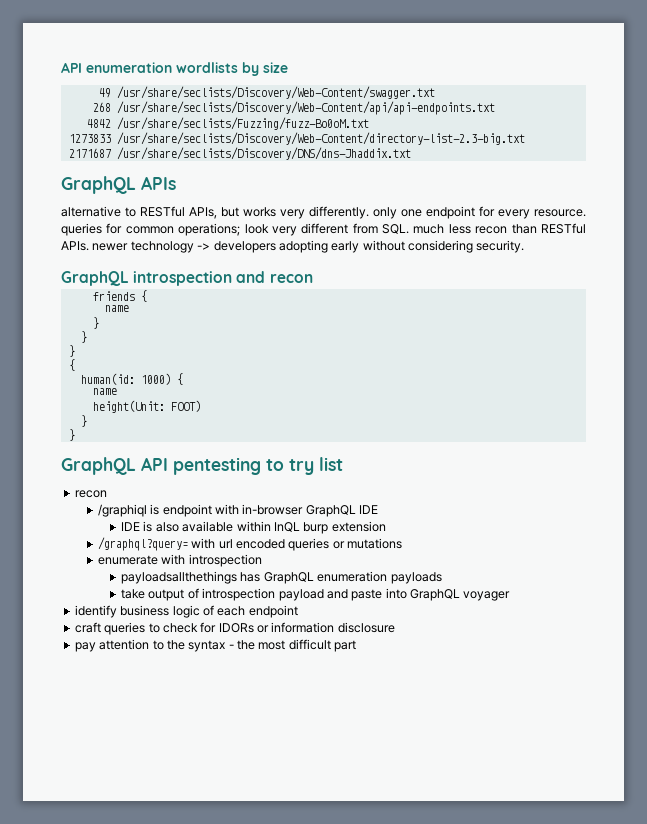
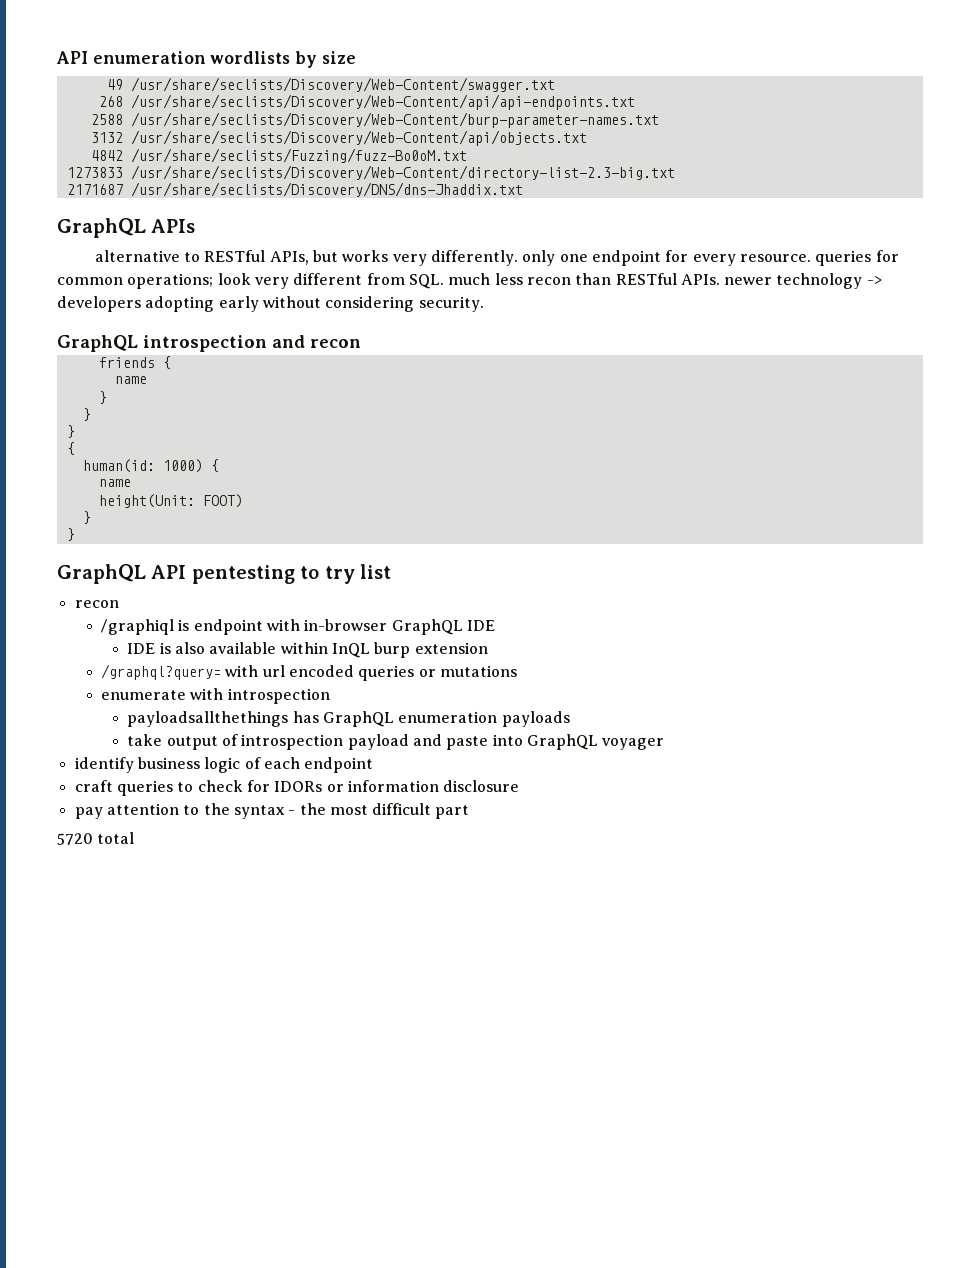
+ 2588 /usr/share/seclists/Discovery/Web-Content/burp-parameter-names.txt
+ 3132 /usr/share/seclists/Discovery/Web-Content/api/objects.txt
+ 5720 total

